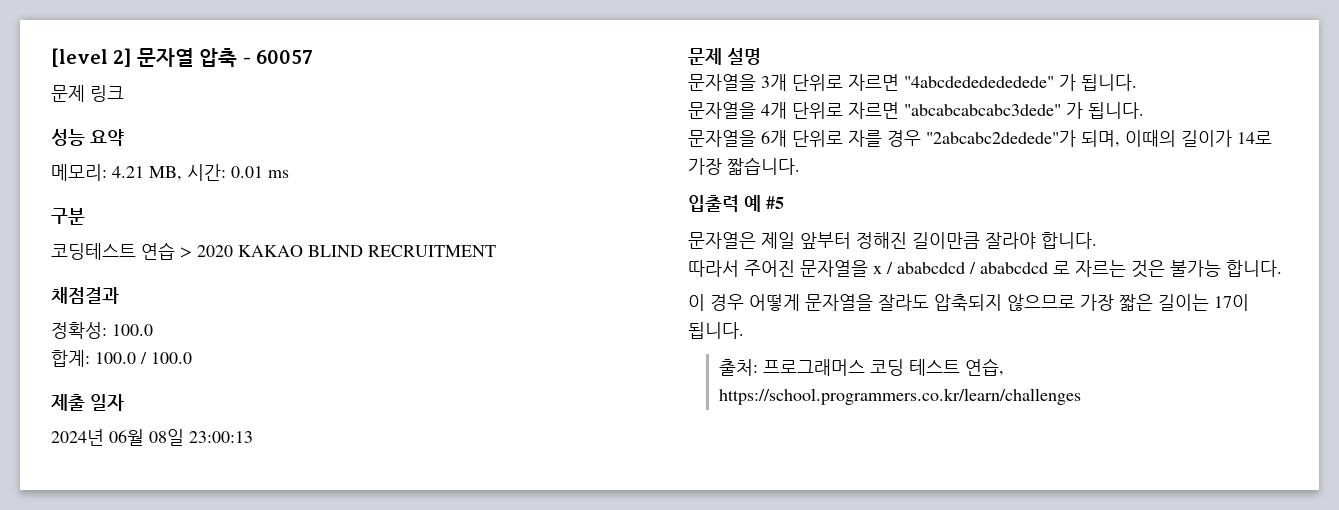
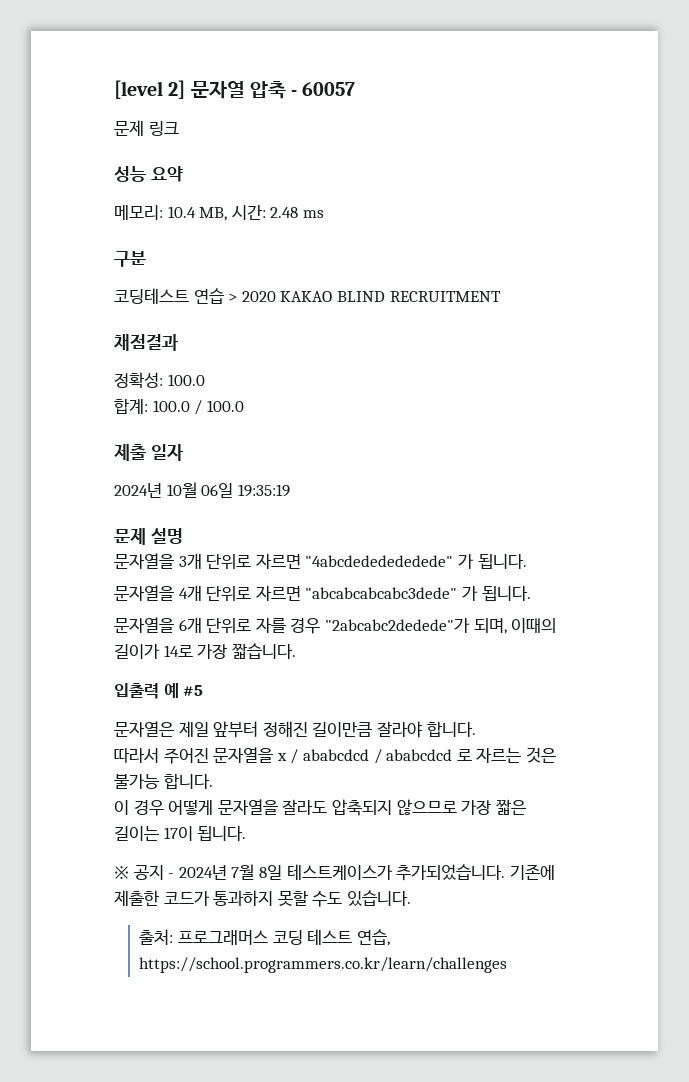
- 메모리: 4.21 MB, 시간: 0.01 ms
+ 메모리: 10.4 MB, 시간: 2.48 ms
- 2024년 06월 08일 23:00:13
+ 2024년 10월 06일 19:35:19
+ ※ 공지 - 2024년 7월 8일 테스트케이스가 추가되었습니다. 기존에 제출한 코드가 통과하지 못할 수도 있습니다.

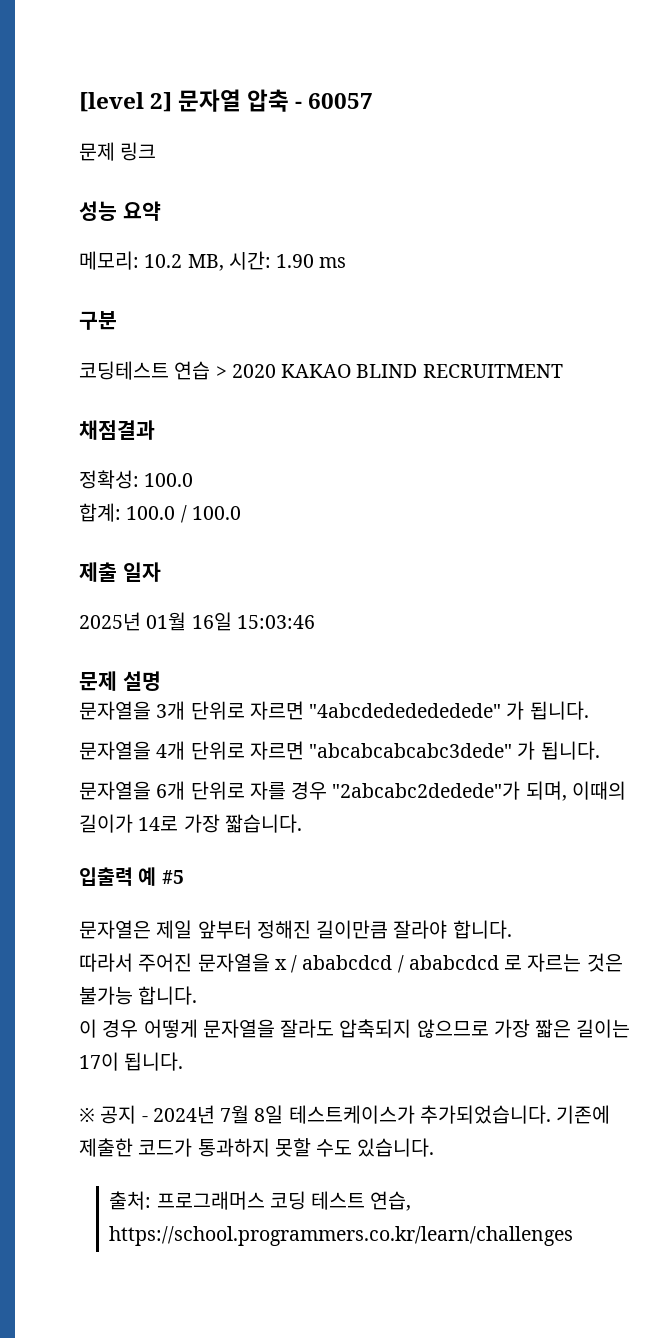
- 메모리: 10.4 MB, 시간: 2.48 ms
+ 메모리: 10.2 MB, 시간: 1.90 ms
- 2024년 10월 06일 19:35:19
+ 2025년 01월 16일 15:03:46

